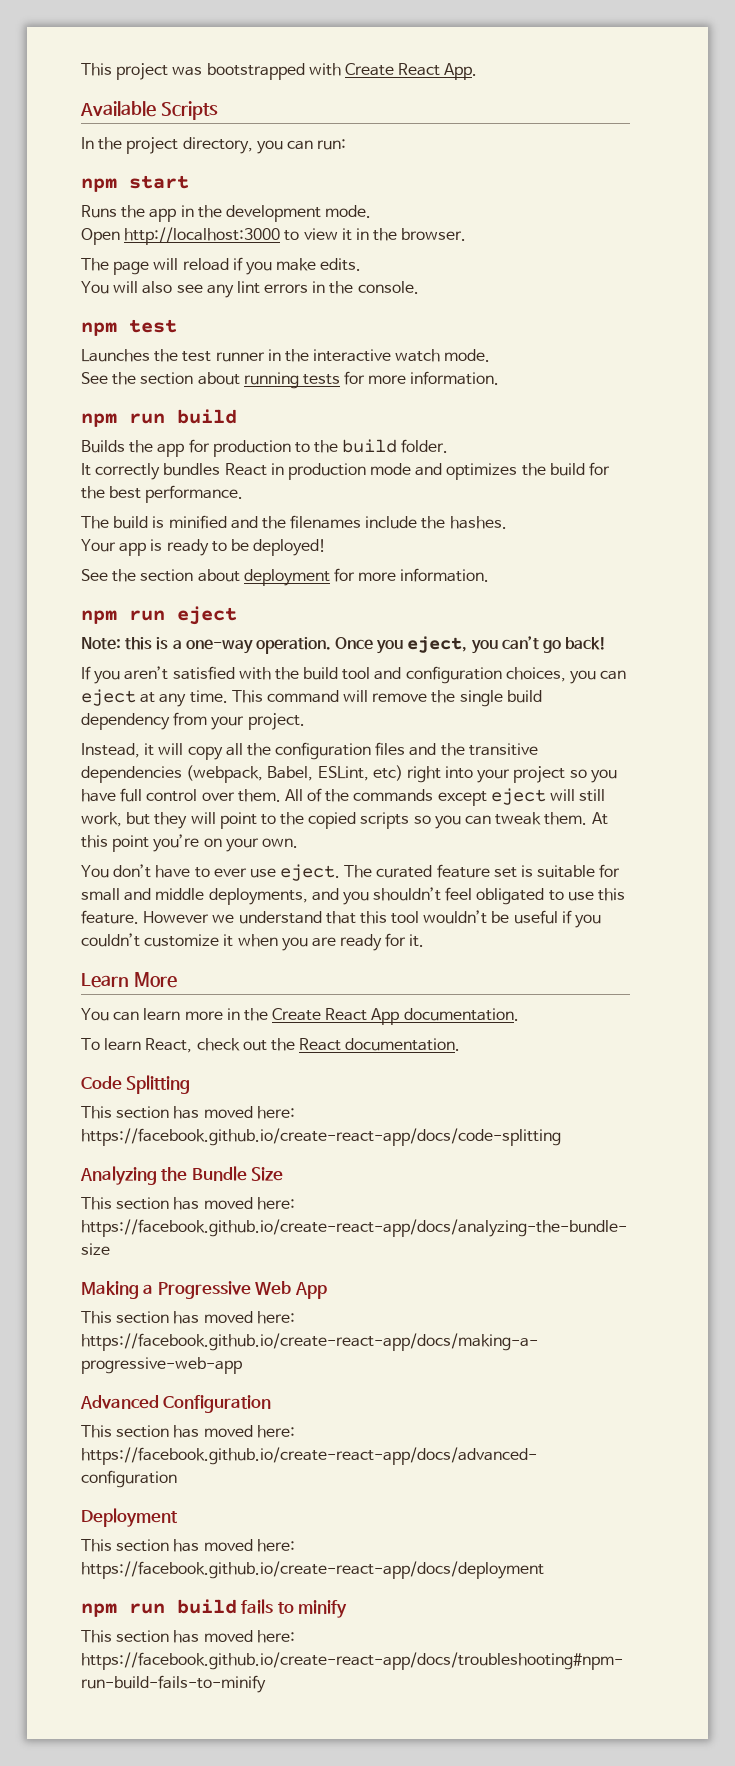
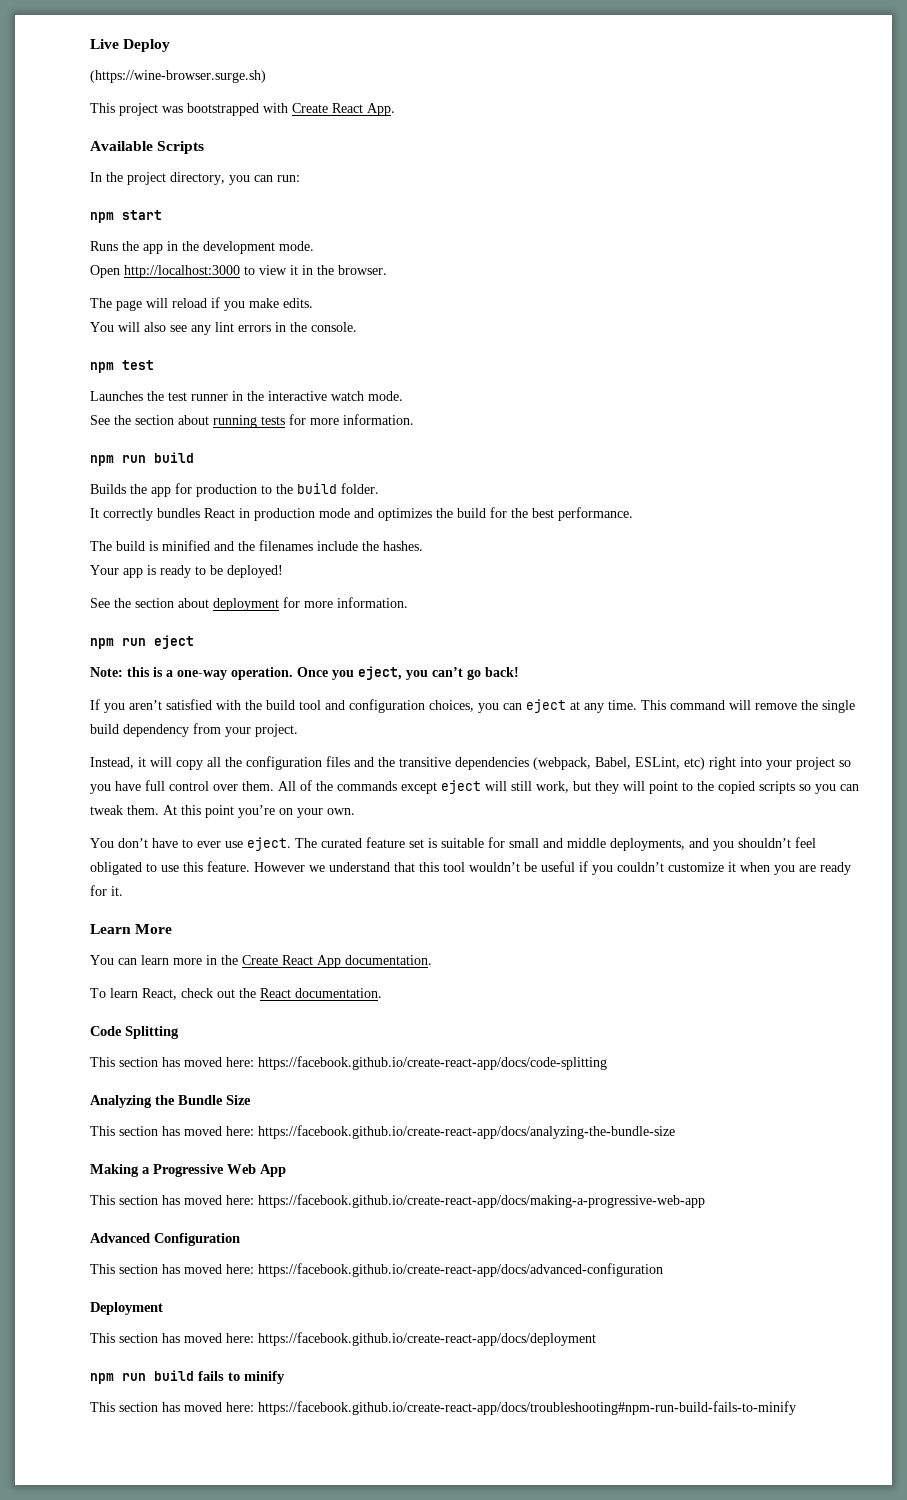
+ Live Deploy
+ (https://wine-browser.surge.sh)

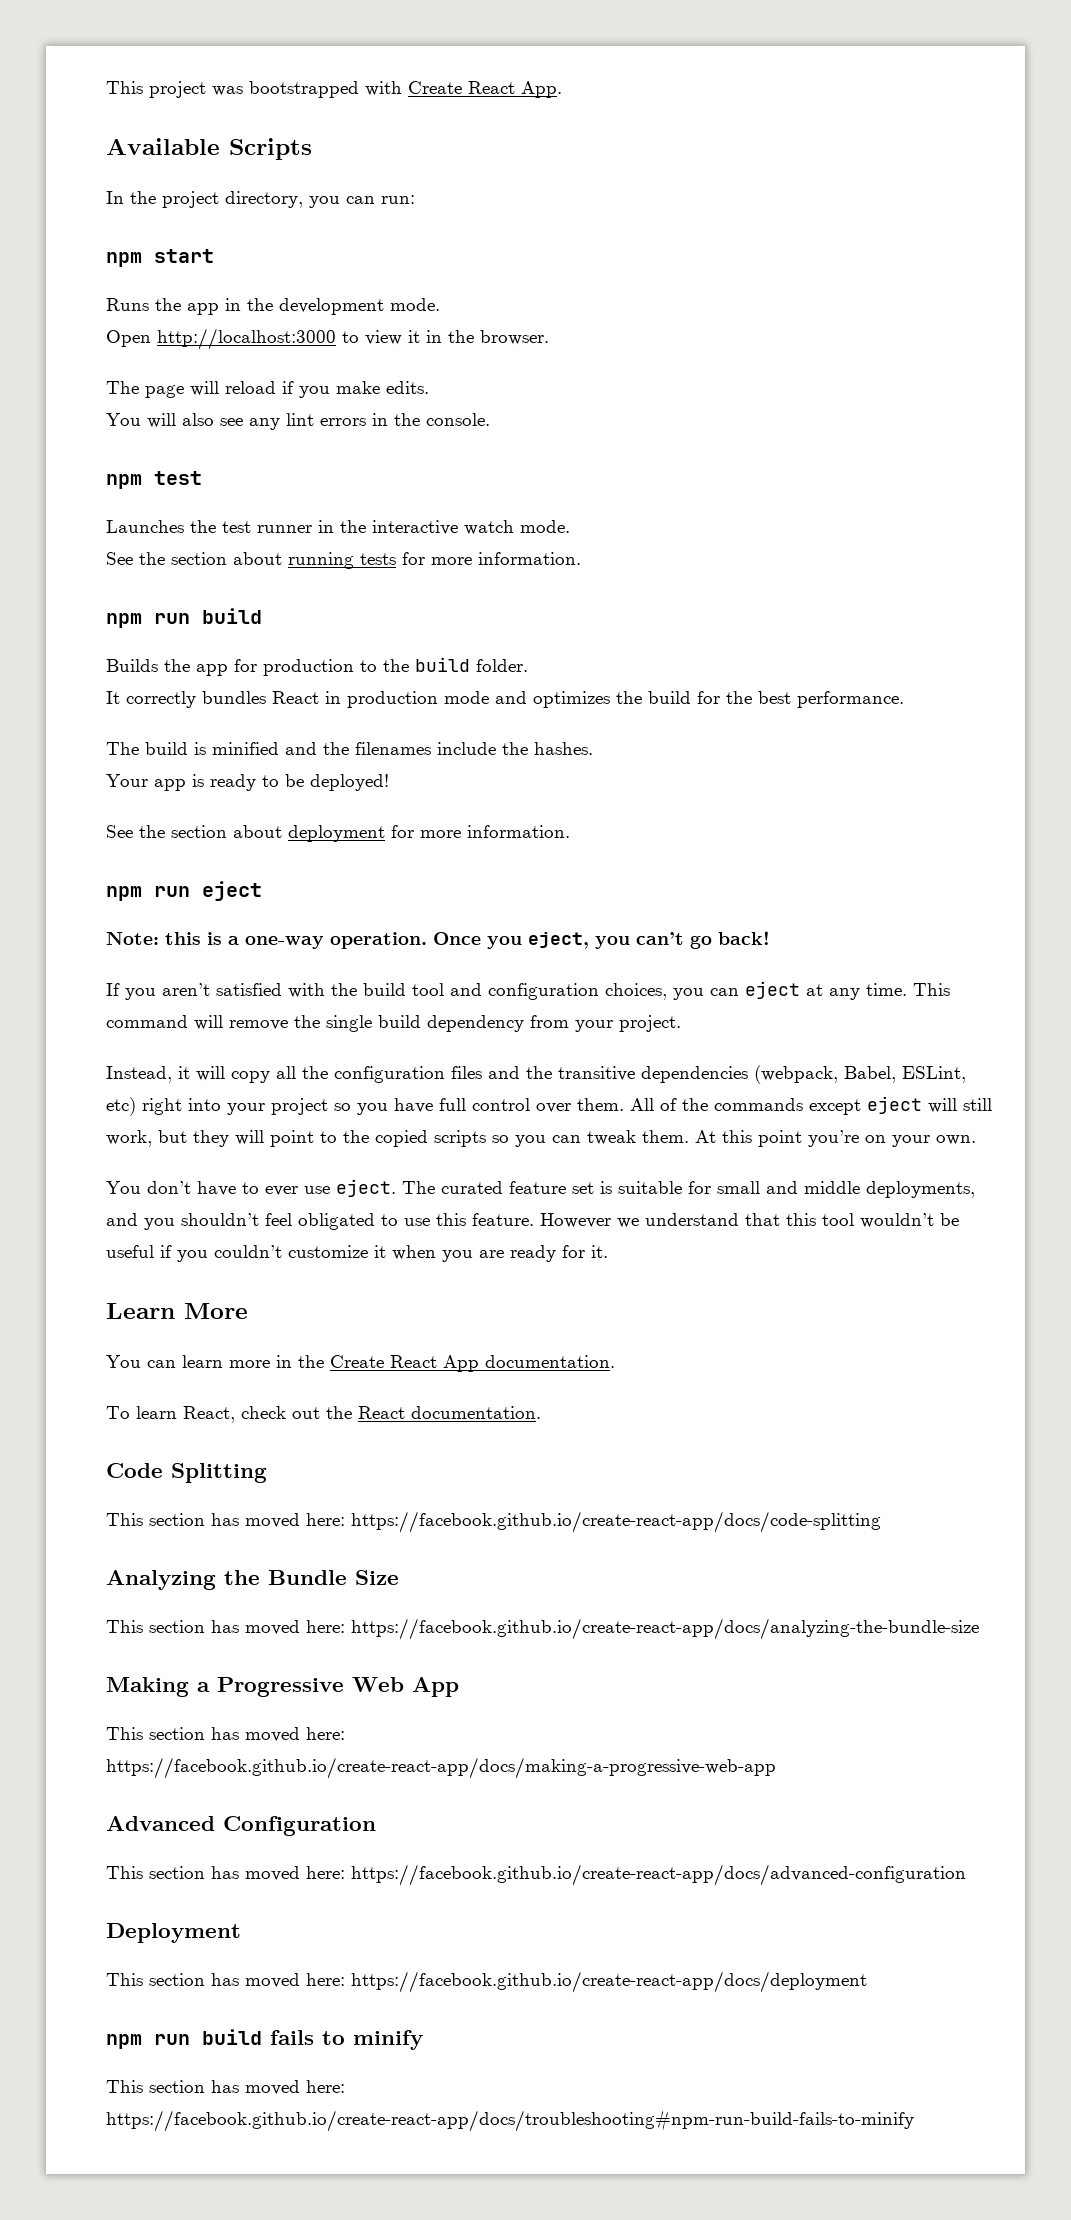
- Live Deploy
- (https://wine-browser.surge.sh)

